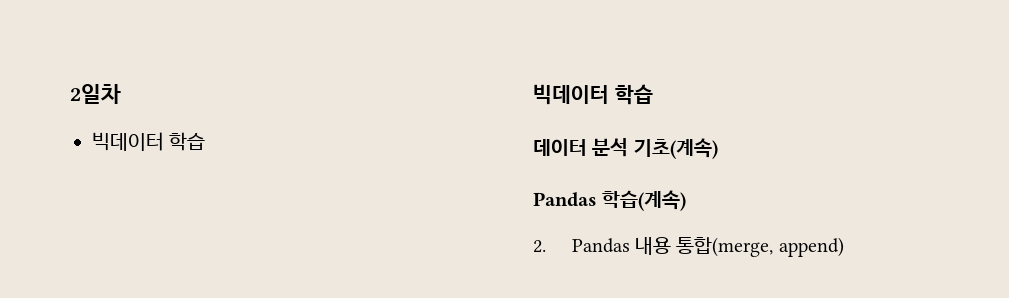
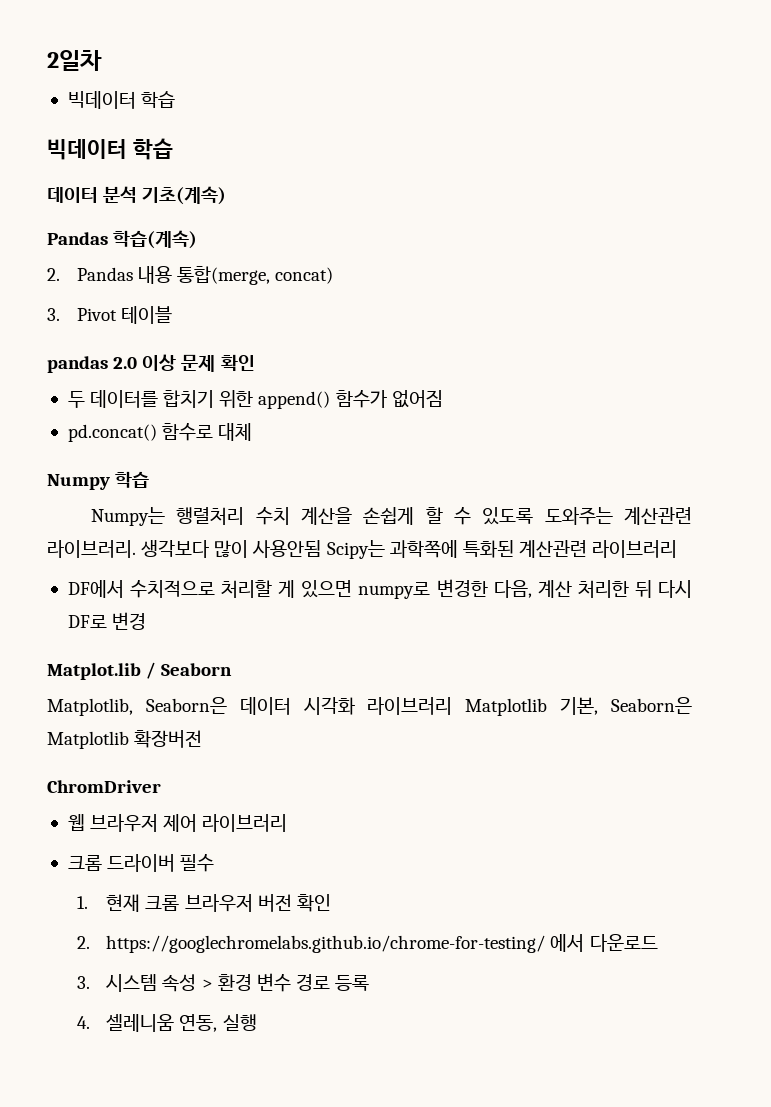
- 2. Pandas 내용 통합(merge, append)
+ 2. Pandas 내용 통합(merge, concat)
+ 3. Pivot 테이블
+ pandas 2.0 이상 문제 확인
+ 두 데이터를 합치기 위한 append() 함수가 없어짐
+ pd.concat() 함수로 대체
+ Numpy 학습
+ Numpy는 행렬처리 수치 계산을 손쉽게 할 수 있도록 도와주는 계산관련 라이브러리. 생각보다 많이 사용안됨 Scipy는 과학쪽에 특화된 계산관련 라이브러리
+ DF에서 수치적으로 처리할 게 있으면 numpy로 변경한 다음, 계산 처리한 뒤 다시 DF로 변경
+ Matplot.lib / Seaborn
+ Matplotlib, Seaborn은 데이터 시각화 라이브러리 Matplotlib 기본, Seaborn은 Matplotlib 확장버전
+ ChromDriver
+ 웹 브라우저 제어 라이브러리
+ 크롬 드라이버 필수
+ 1. 현재 크롬 브라우저 버전 확인
+ 2. https://googlechromelabs.github.io/chrome-for-testing/ 에서 다운로드
+ 3. 시스템 속성 > 환경 변수 경로 등록
+ 4. 셀레니움 연동, 실행

